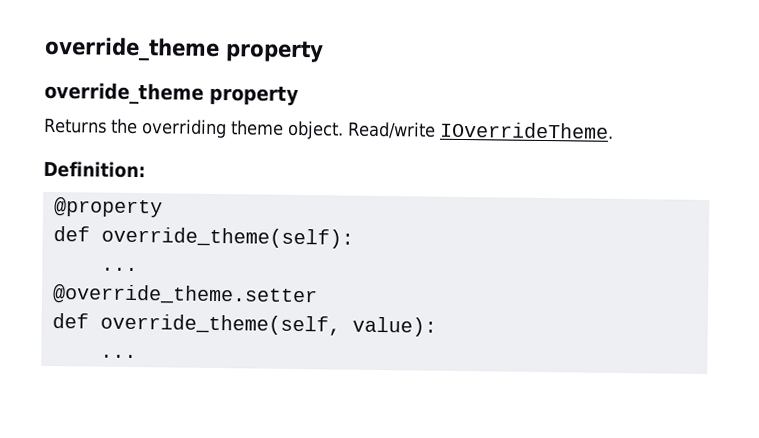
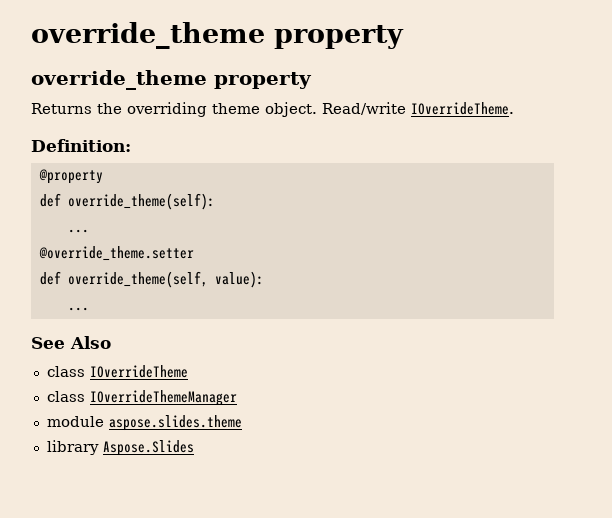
+ See Also
+ class IOverrideTheme
+ class IOverrideThemeManager
+ module aspose.slides.theme
+ library Aspose.Slides

